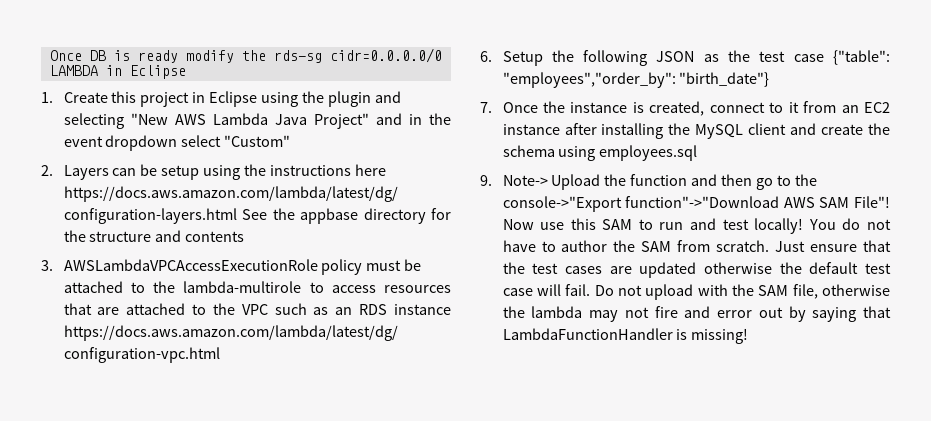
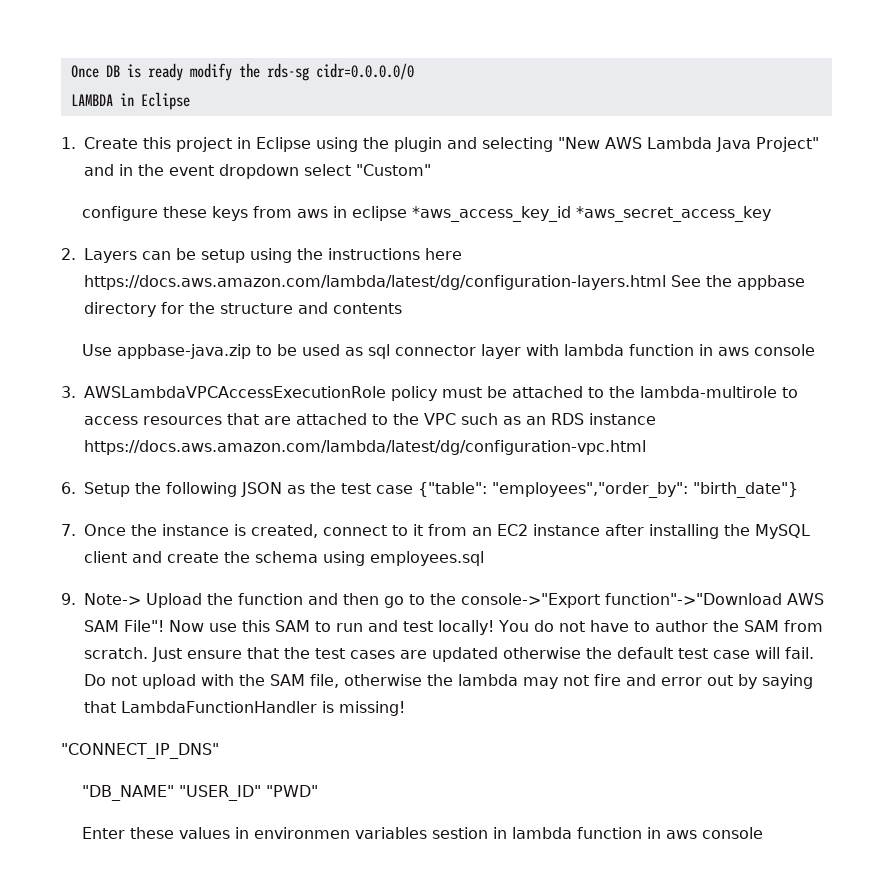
+ configure these keys from aws in eclipse *aws_access_key_id *aws_secret_access_key
+ Use appbase-java.zip to be used as sql connector layer with lambda function in aws console
+ "CONNECT_IP_DNS"
+ "DB_NAME" "USER_ID" "PWD"
+ Enter these values in environmen variables sestion in lambda function in aws console

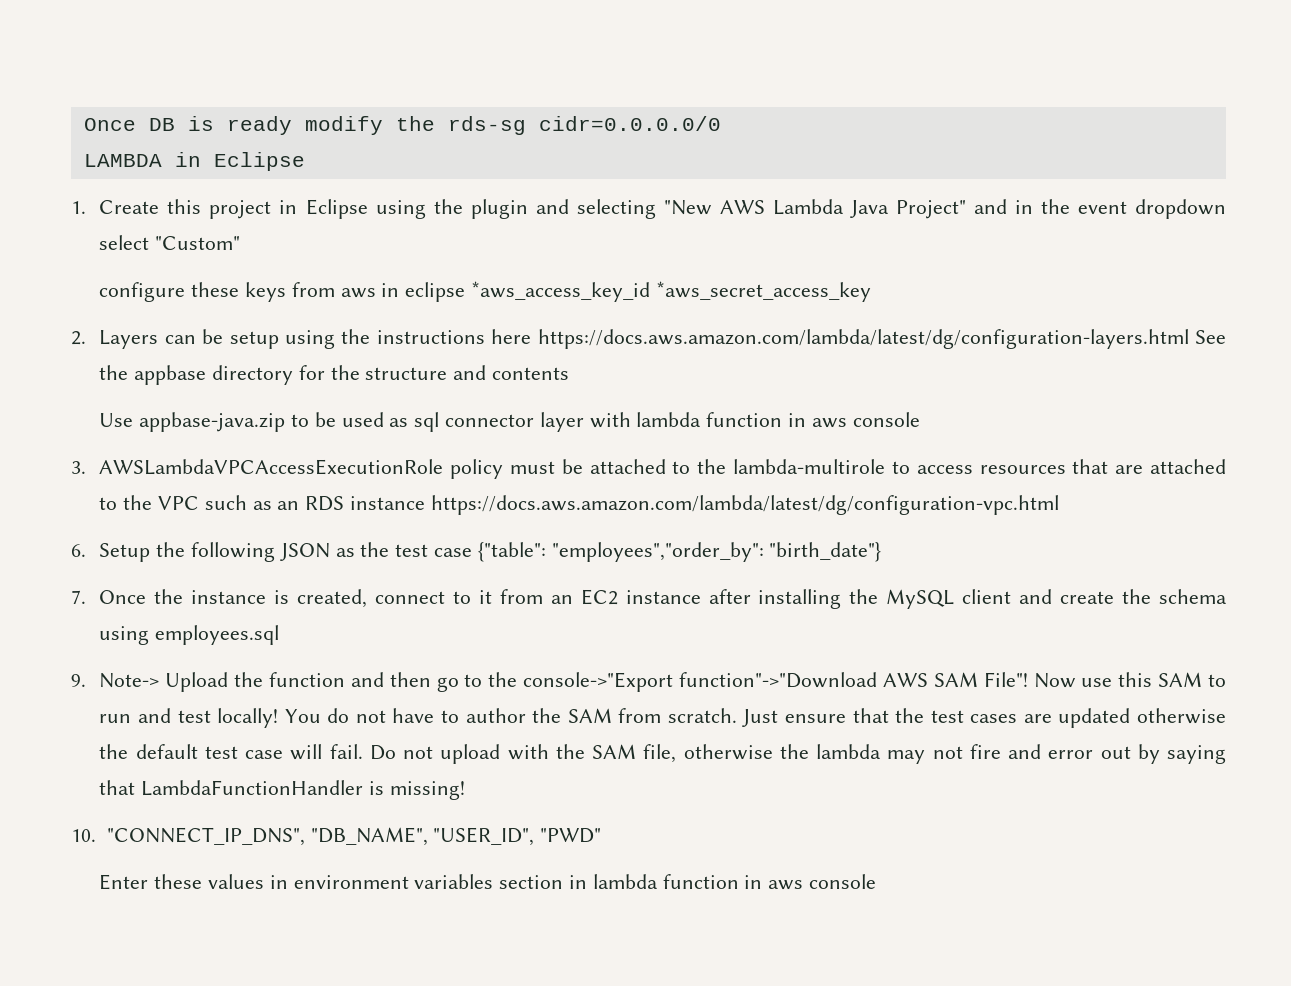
- "CONNECT_IP_DNS"
- "DB_NAME" "USER_ID" "PWD"
+ 10. "CONNECT_IP_DNS", "DB_NAME", "USER_ID", "PWD"
- Enter these values in environmen variables sestion in lambda function in aws console
+ Enter these values in environment variables section in lambda function in aws console

